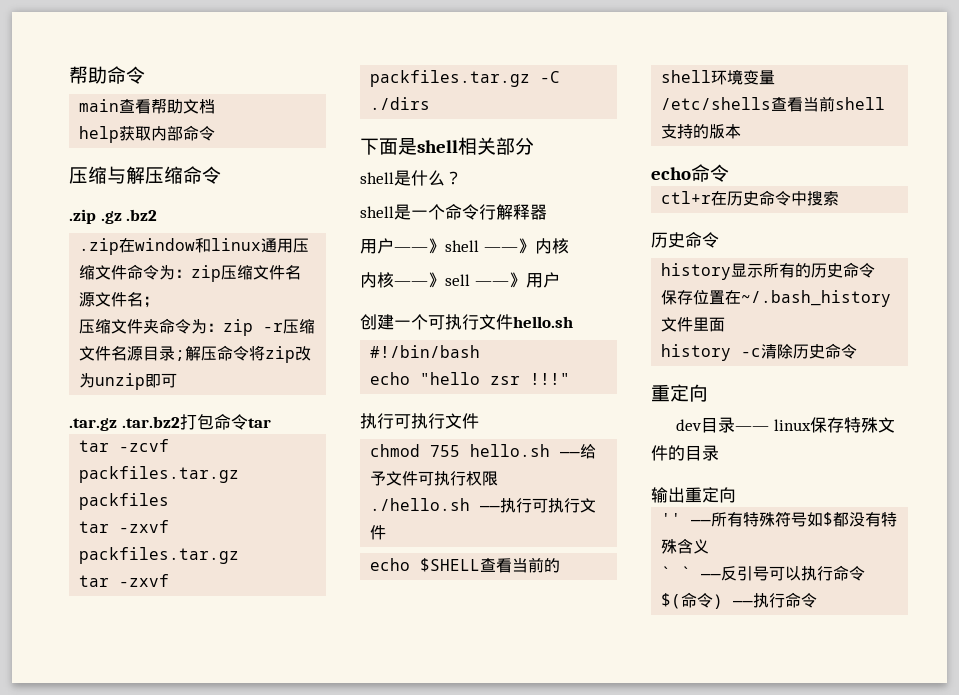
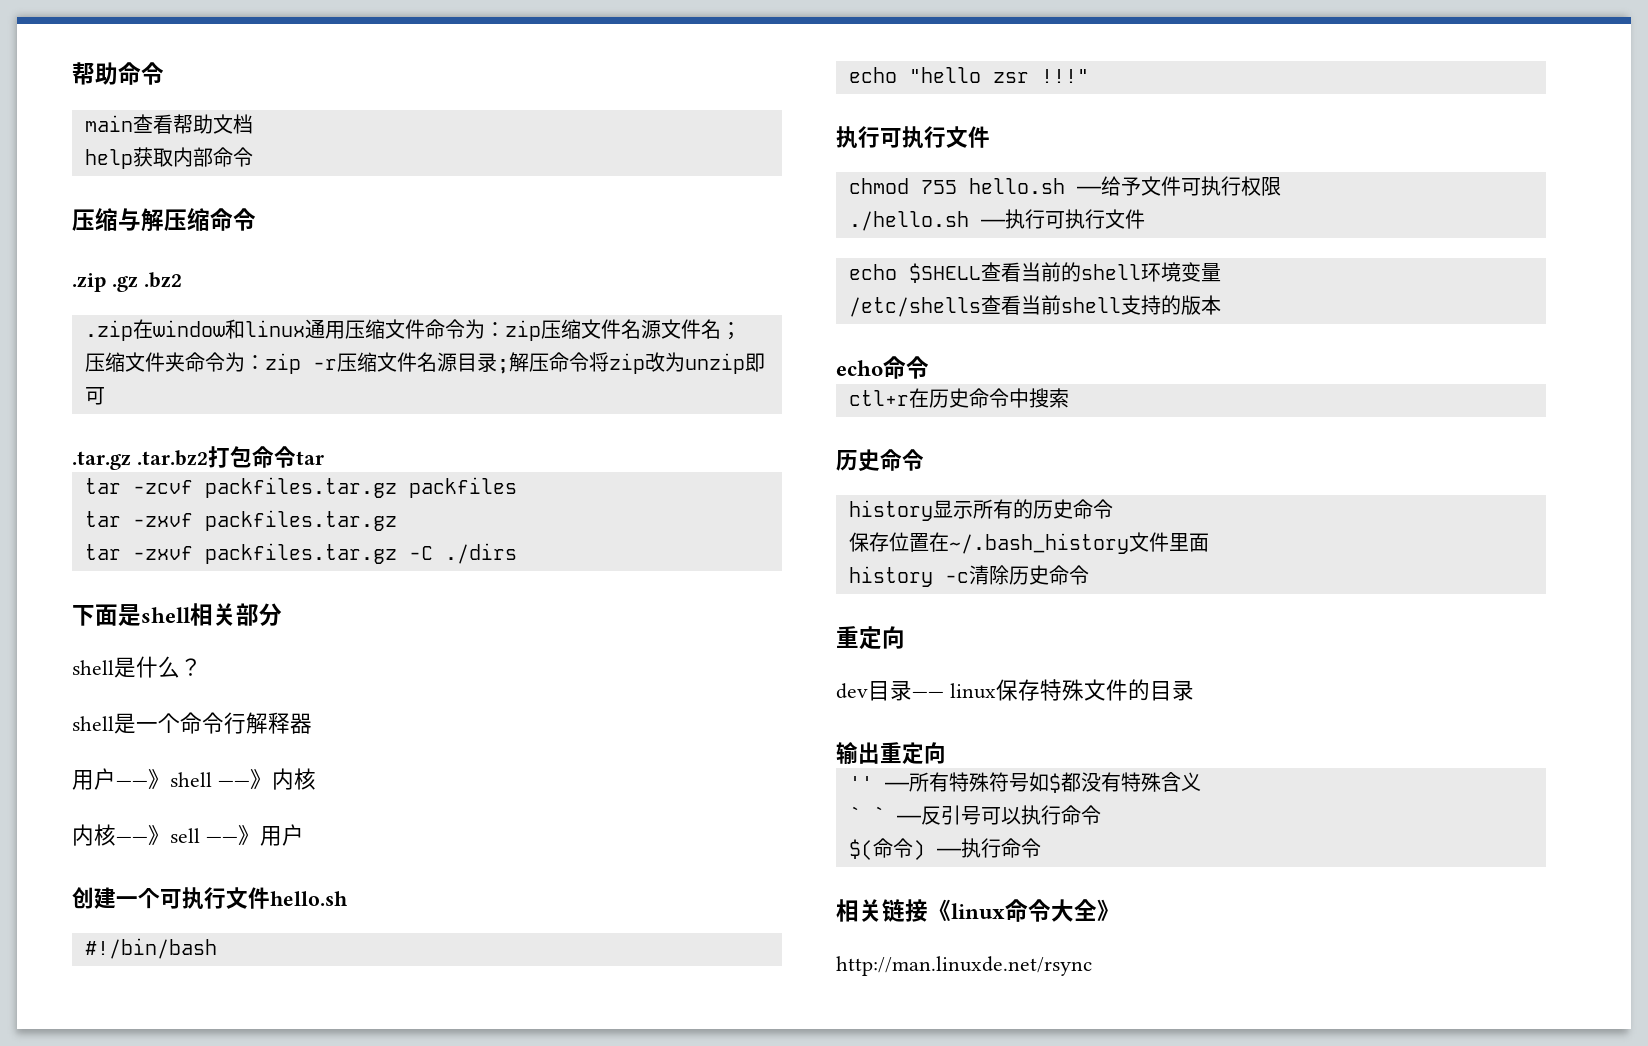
+ 相关链接《linux命令大全》
+ http://man.linuxde.net/rsync

